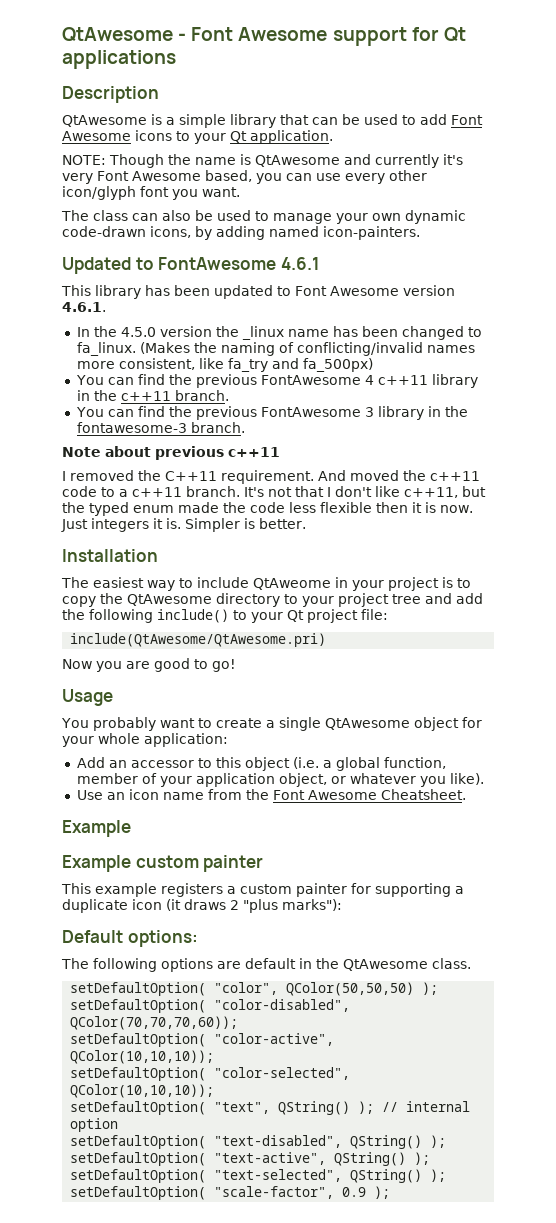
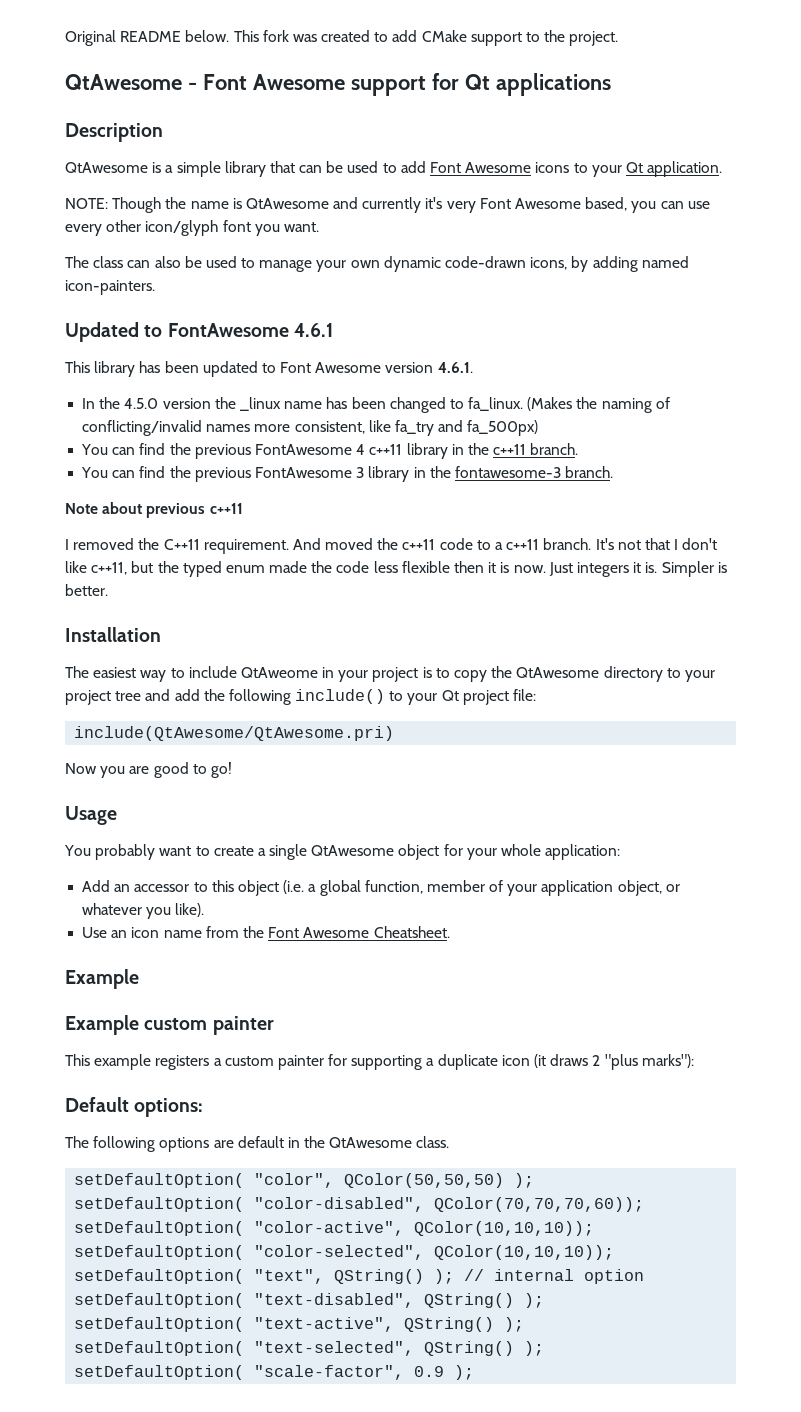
+ Original README below. This fork was created to add CMake support to the project.

